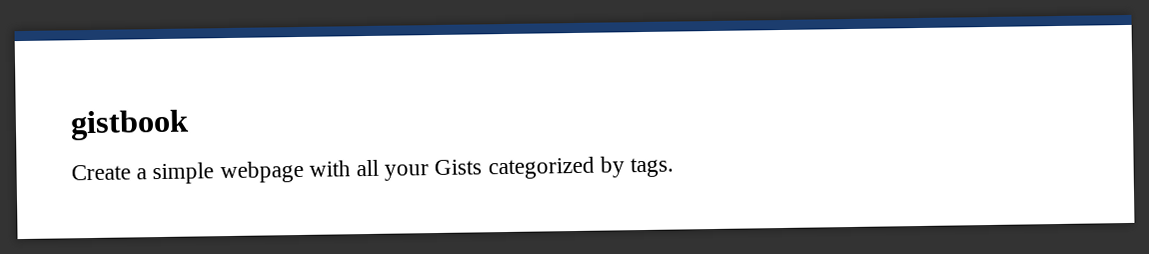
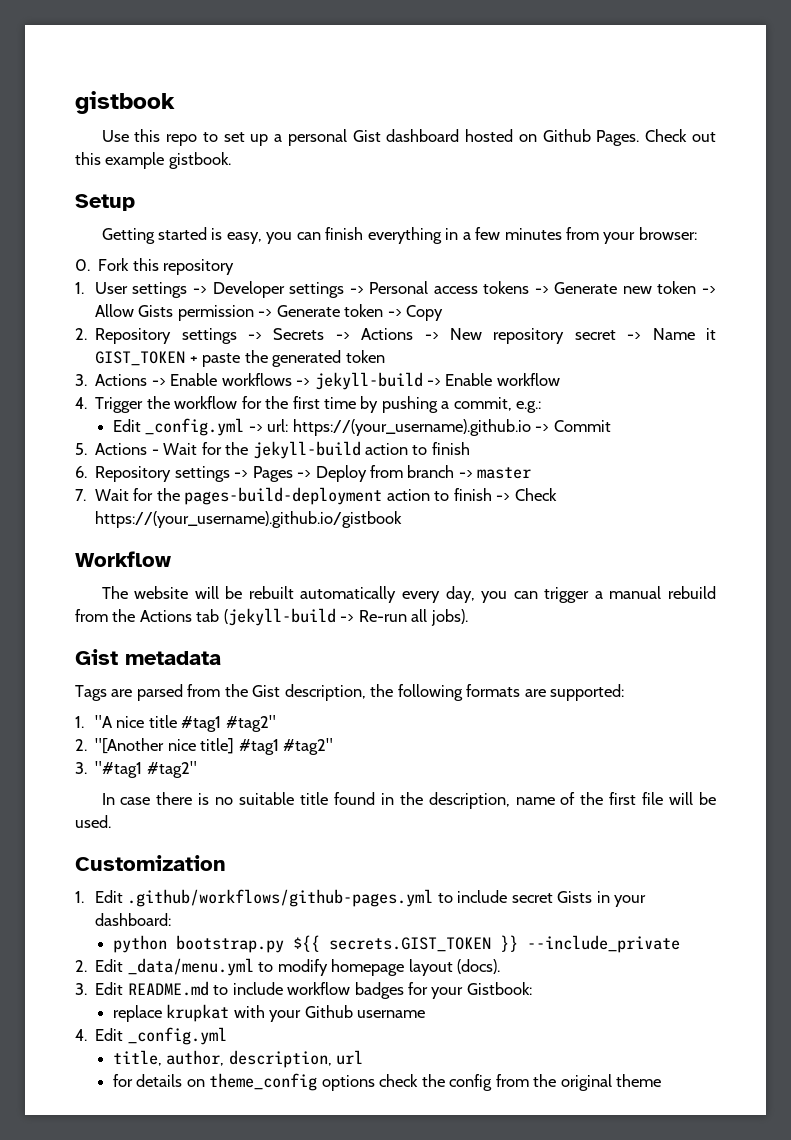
- Create a simple webpage with all your Gists categorized by tags.
+ Use this repo to set up a personal Gist dashboard hosted on Github Pages. Check out this example gistbook.
+ Setup
+ Getting started is easy, you can finish everything in a few minutes from your browser:
+ 0. Fork this repository
+ 1. User settings -> Developer settings -> Personal access tokens -> Generate new token -> Allow Gists permission -> Generate token -> Copy
+ 2. Repository settings -> Secrets -> Actions -> New repository secret -> Name it GIST_TOKEN + paste the generated token
+ 3. Actions -> Enable workflows -> jekyll-build -> Enable workflow
+ 4. Trigger the workflow for the first time by pushing a commit, e.g.:
+ Edit _config.yml -> url: https://(your_username).github.io -> Commit
+ 5. Actions - Wait for the jekyll-build action to finish
+ 6. Repository settings -> Pages -> Deploy from branch -> master
+ 7. Wait for the pages-build-deployment action to finish -> Check https://(your_username).github.io/gistbook
+ Workflow
+ The website will be rebuilt automatically every day, you can trigger a manual rebuild from the Actions tab (jekyll-build -> Re-run all jobs).
+ Gist metadata
+ Tags are parsed from the Gist description, the following formats are supported:
+ 1. "A nice title #tag1 #tag2"
+ 2. "[Another nice title] #tag1 #tag2"
+ 3. "#tag1 #tag2"
+ In case there is no suitable title found in the description, name of the first file will be used.
+ Customization
+ 1. Edit .github/workflows/github-pages.yml to include secret Gists in your dashboard:
+ python bootstrap.py ${{ secrets.GIST_TOKEN }} --include_private
+ 2. Edit _data/menu.yml to modify homepage layout (docs).
+ 3. Edit README.md to include workflow badges for your Gistbook:
+ replace krupkat with your Github username
+ 4. Edit _config.yml
+ title, author, description, url
+ for details on theme_config options check the config from the original theme

